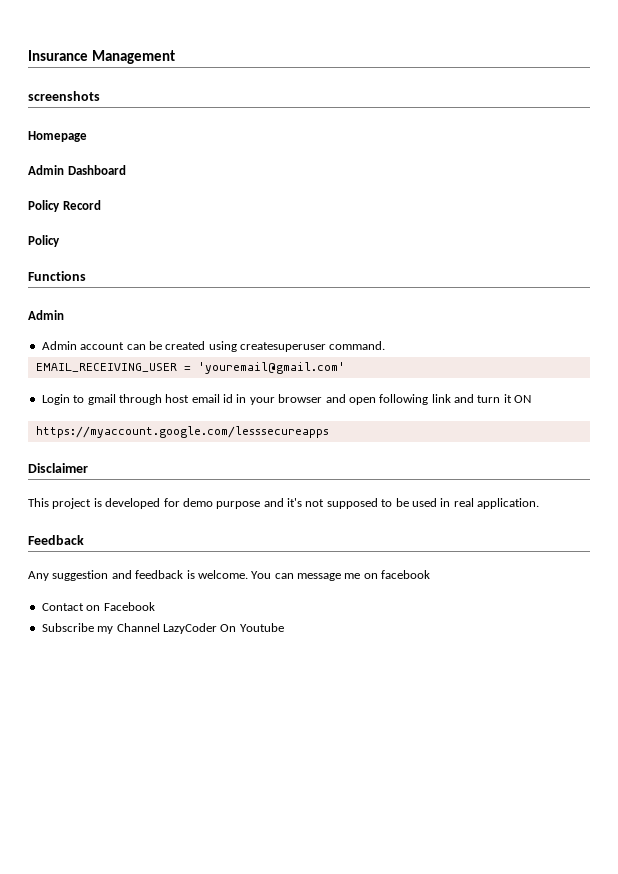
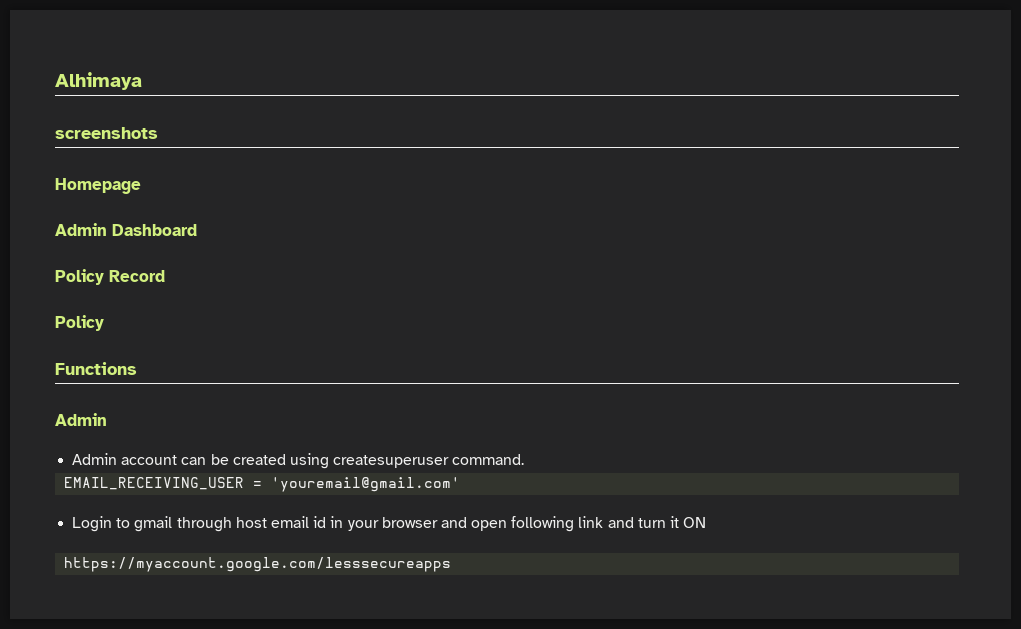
- Insurance Management
+ Alhimaya
- Disclaimer
- This project is developed for demo purpose and it's not supposed to be used in real application.
- Feedback
- Any suggestion and feedback is welcome. You can message me on facebook
- Contact on Facebook
- Subscribe my Channel LazyCoder On Youtube

